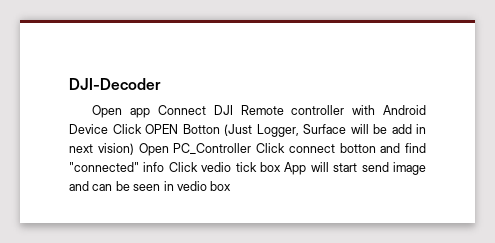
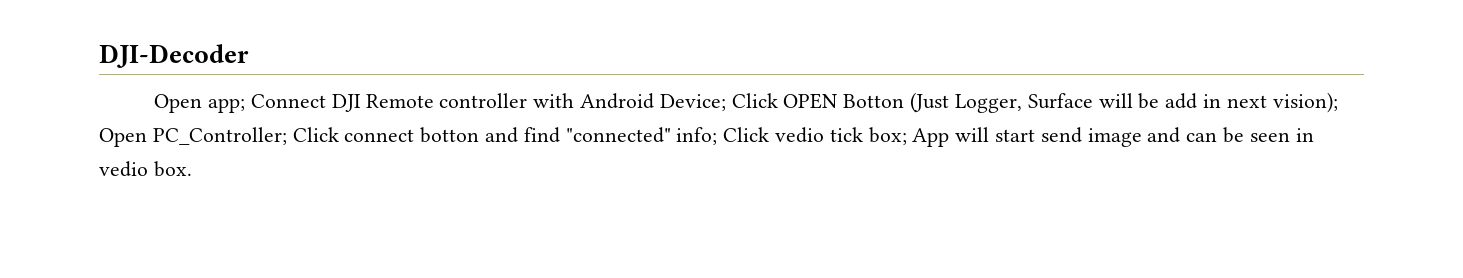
- Open app Connect DJI Remote controller with Android Device Click OPEN Botton (Just Logger, Surface will be add in next vision) Open PC_Controller Click connect botton and find "connected" info Click vedio tick box App will start send image and can be seen in vedio box
+ Open app; Connect DJI Remote controller with Android Device; Click OPEN Botton (Just Logger, Surface will be add in next vision); Open PC_Controller; Click connect botton and find "connected" info; Click vedio tick box; App will start send image and can be seen in vedio box.

